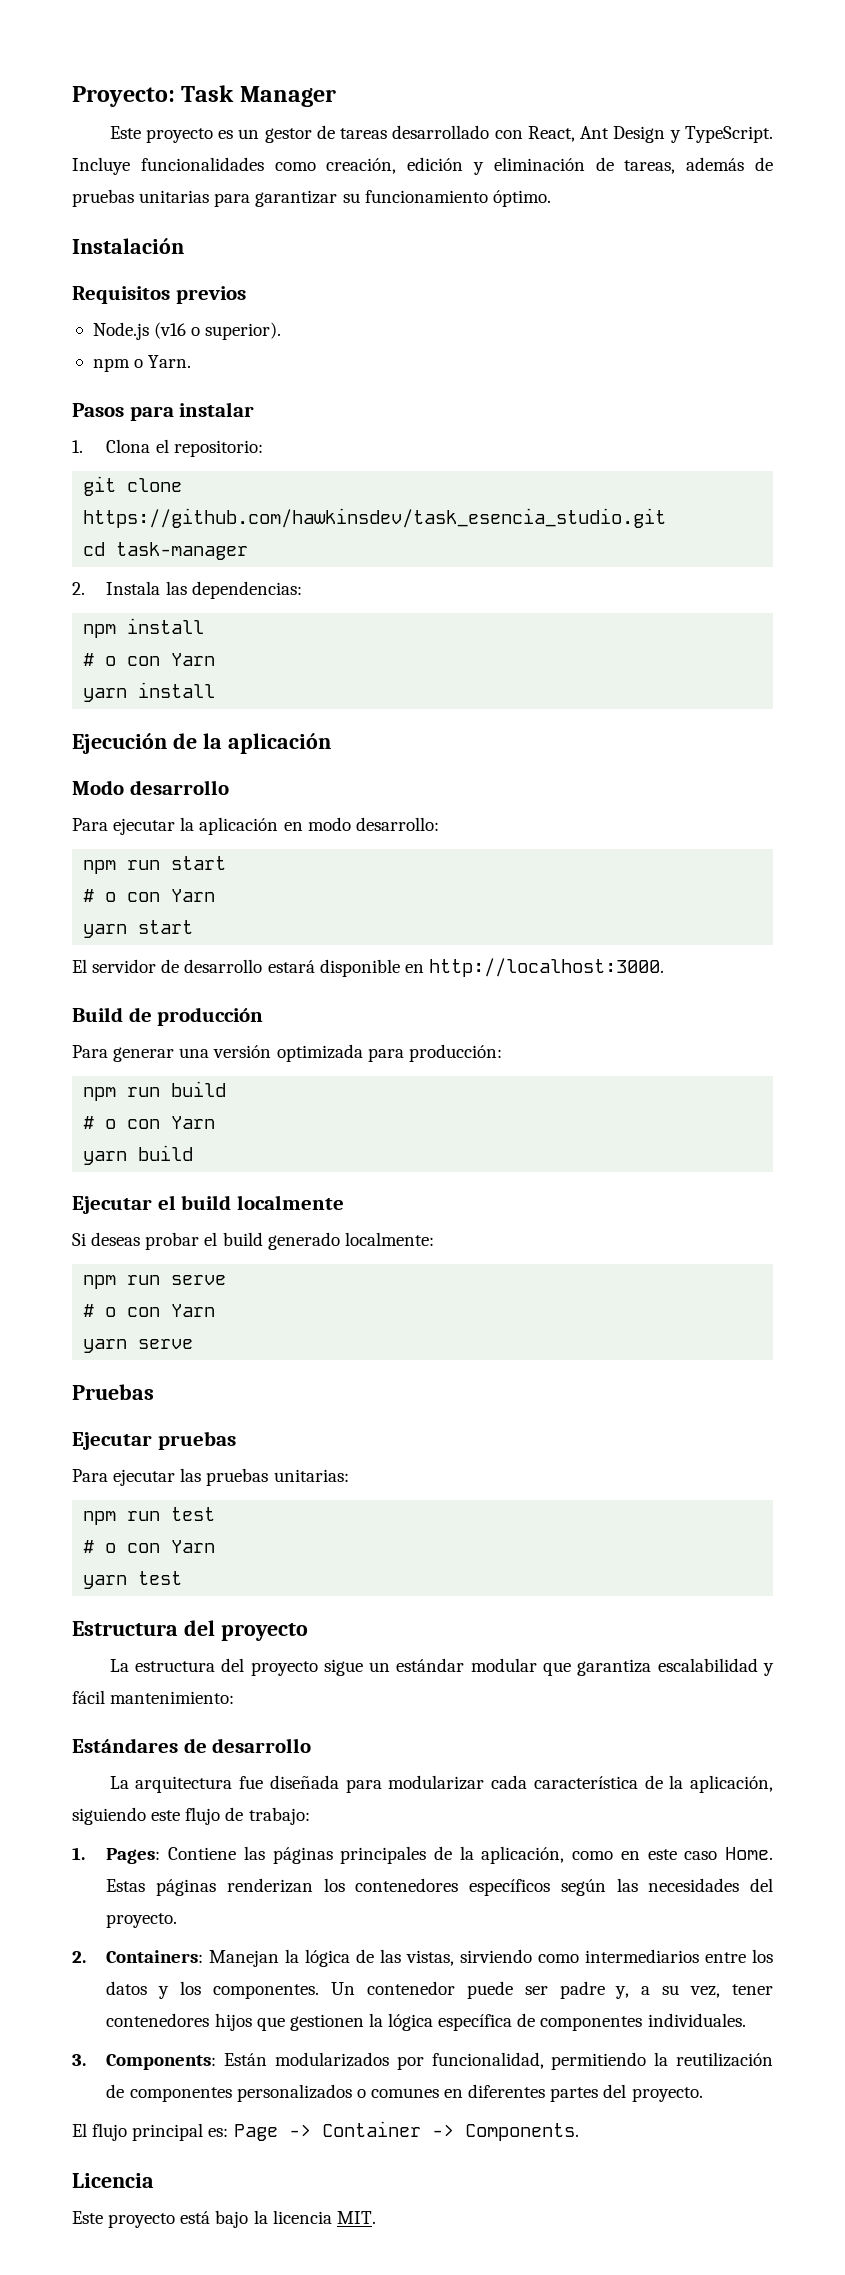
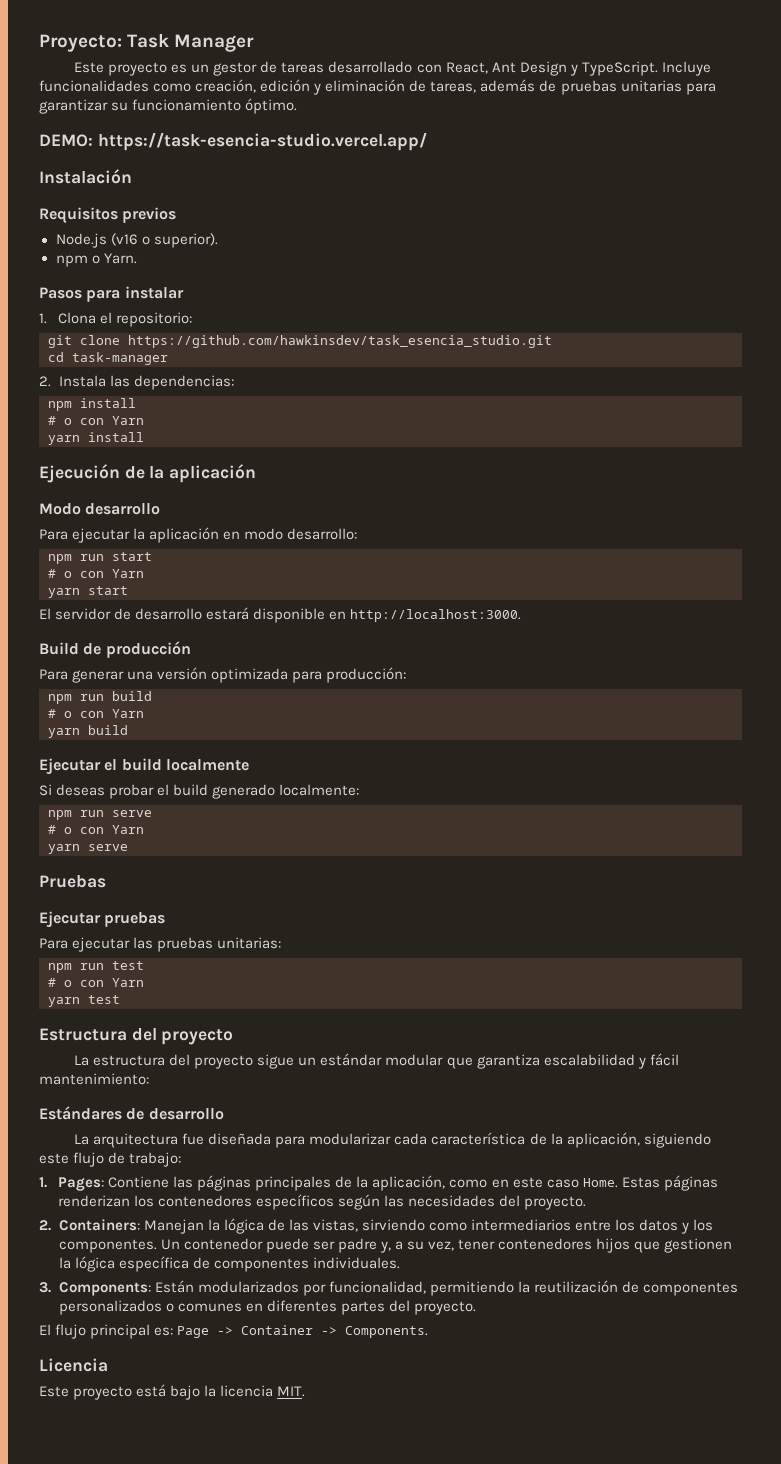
+ DEMO: https://task-esencia-studio.vercel.app/

